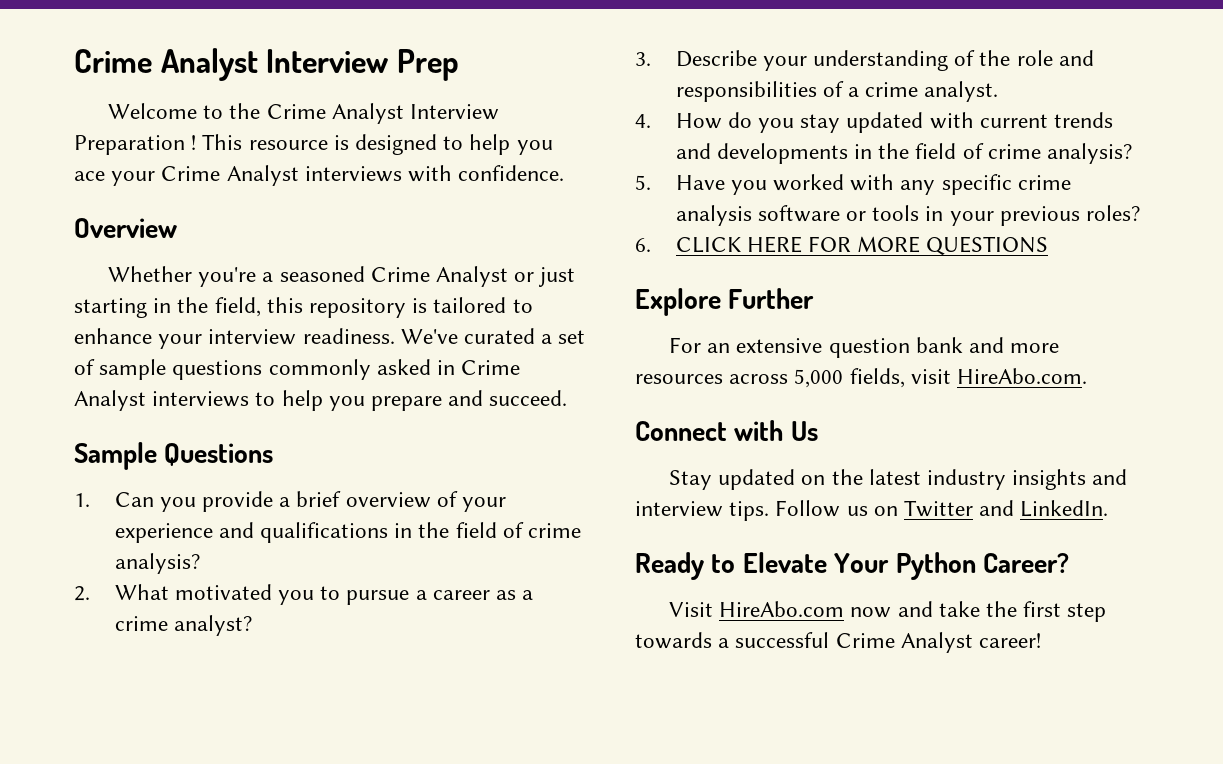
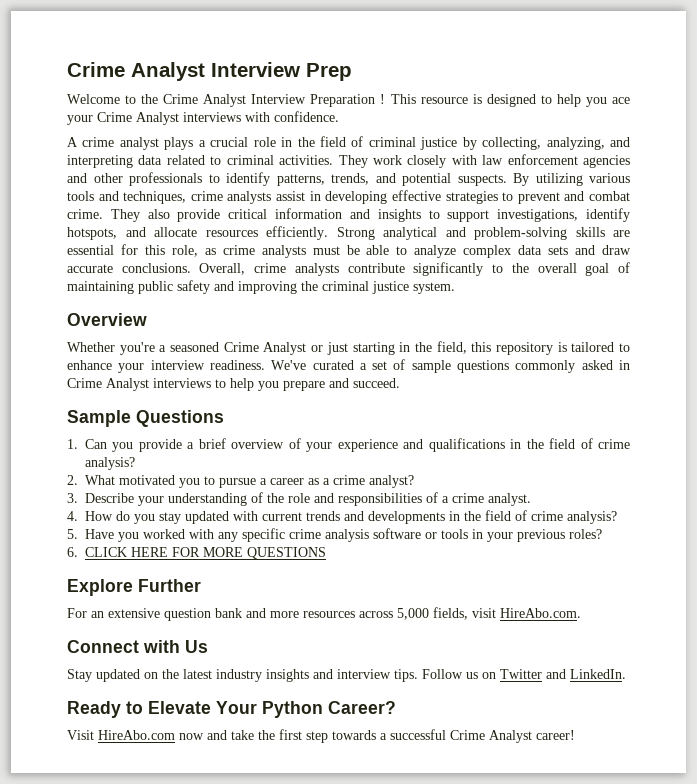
+ A crime analyst plays a crucial role in the field of criminal justice by collecting, analyzing, and interpreting data related to criminal activities. They work closely with law enforcement agencies and other professionals to identify patterns, trends, and potential suspects. By utilizing various tools and techniques, crime analysts assist in developing effective strategies to prevent and combat crime. They also provide critical information and insights to support investigations, identify hotspots, and allocate resources efficiently. Strong analytical and problem-solving skills are essential for this role, as crime analysts must be able to analyze complex data sets and draw accurate conclusions. Overall, crime analysts contribute significantly to the overall goal of maintaining public safety and improving the criminal justice system.

